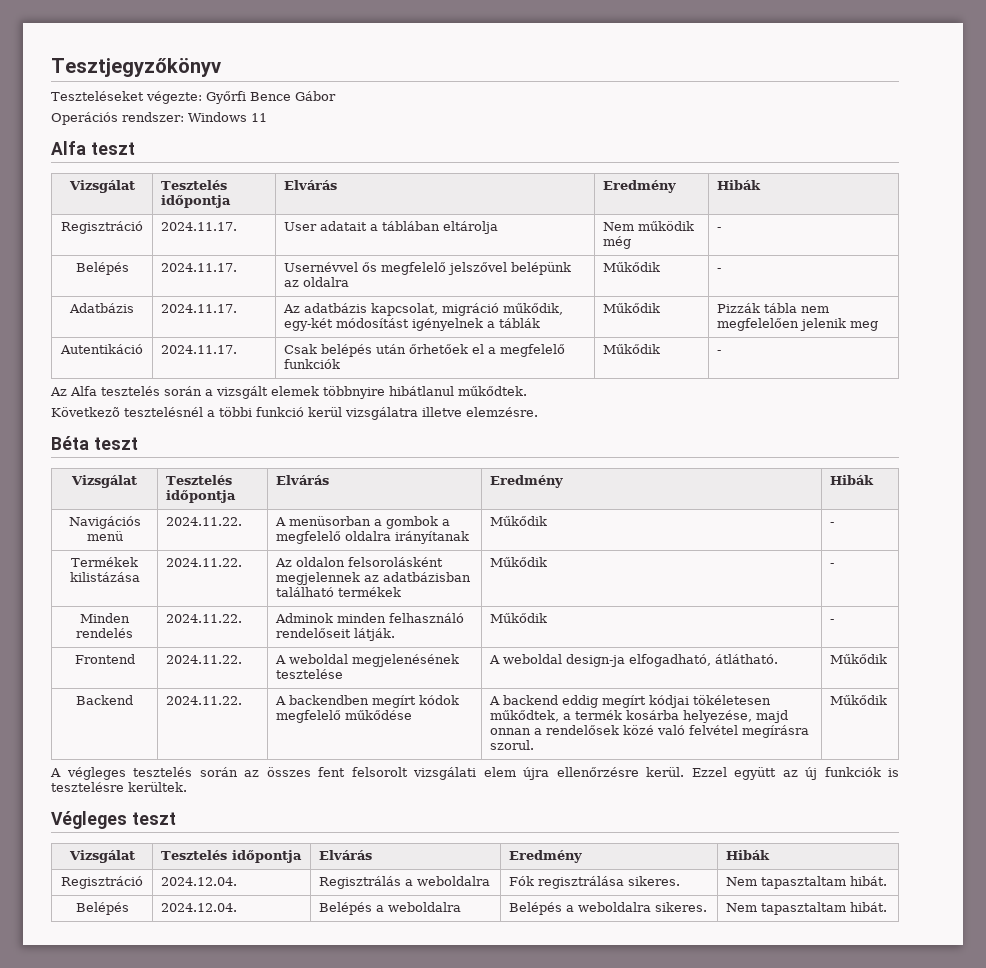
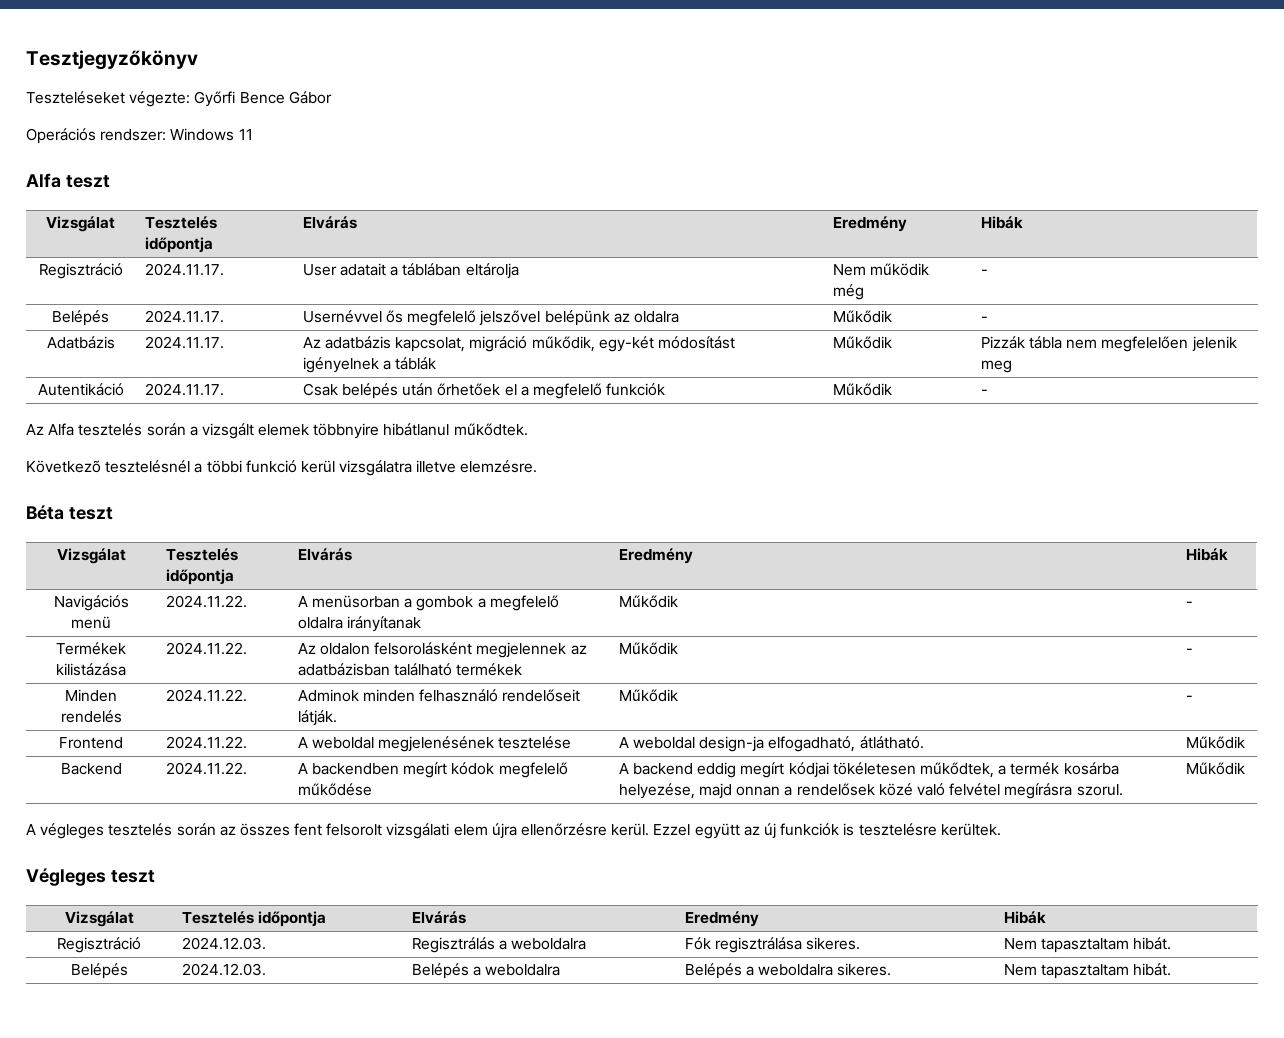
- Regisztráció | 2024.12.04. | Regisztrálás a weboldalra | Fók regisztrálása sikeres. | Nem tapasztaltam hibát.
+ Regisztráció | 2024.12.03. | Regisztrálás a weboldalra | Fók regisztrálása sikeres. | Nem tapasztaltam hibát.
- Belépés | 2024.12.04. | Belépés a weboldalra | Belépés a weboldalra sikeres. | Nem tapasztaltam hibát.
+ Belépés | 2024.12.03. | Belépés a weboldalra | Belépés a weboldalra sikeres. | Nem tapasztaltam hibát.

